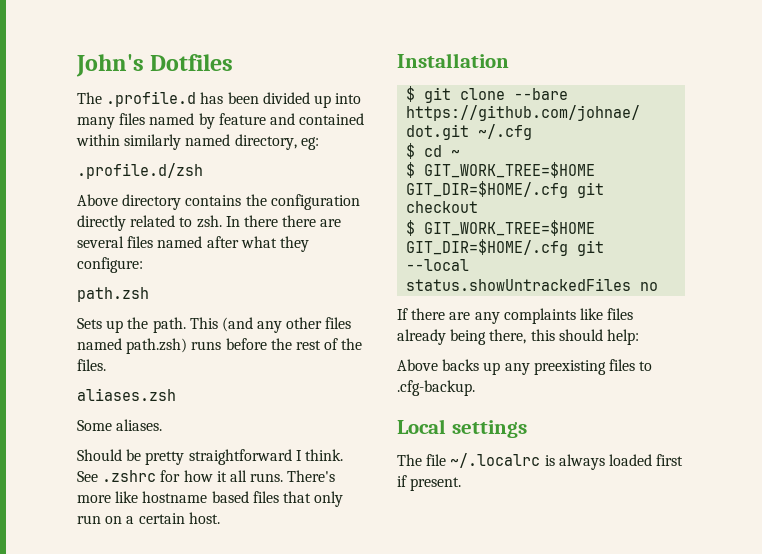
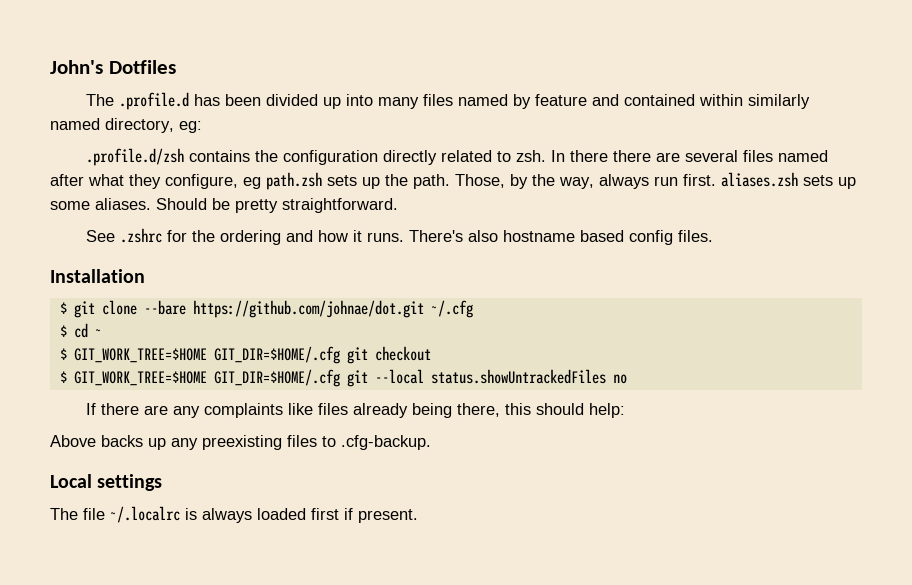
- .profile.d/zsh
- Above directory contains the configuration directly related to zsh.
+ .profile.d/zsh contains the configuration directly related to zsh.
- In there there are several files named after what they configure:
- path.zsh
- Sets up the path.
+ In there there are several files named after what they configure, eg path.zsh sets up the path.
- This (and any other files named path.zsh) runs before the rest of the files.
- aliases.zsh
- Some aliases.
- Should be pretty straightforward I think. See .zshrc for how it all runs.
+ Those, by the way, always run first. aliases.zsh sets up some aliases. Should be pretty straightforward.
+ See .zshrc for the ordering and how it runs.
- There's more like hostname based files that only run on a certain host.
+ There's also hostname based config files.

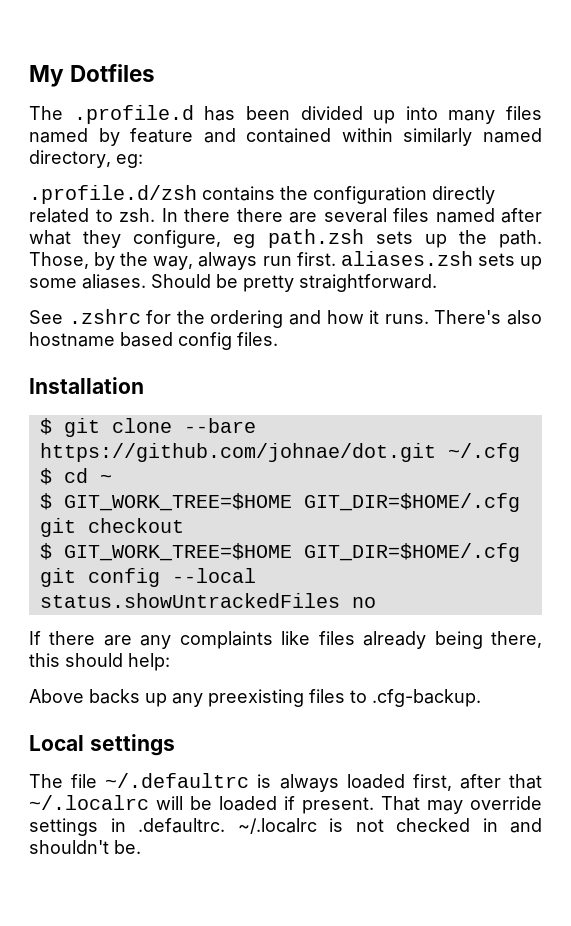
- John's Dotfiles
+ My Dotfiles
- $ GIT_WORK_TREE=$HOME GIT_DIR=$HOME/.cfg git --local status.showUntrackedFiles no
+ $ GIT_WORK_TREE=$HOME GIT_DIR=$HOME/.cfg git config --local status.showUntrackedFiles no
- The file ~/.localrc is always loaded first if present.
+ The file ~/.defaultrc is always loaded first, after that ~/.localrc will be loaded if present. That may override settings in .defaultrc. ~/.localrc is not checked in and shouldn't be.

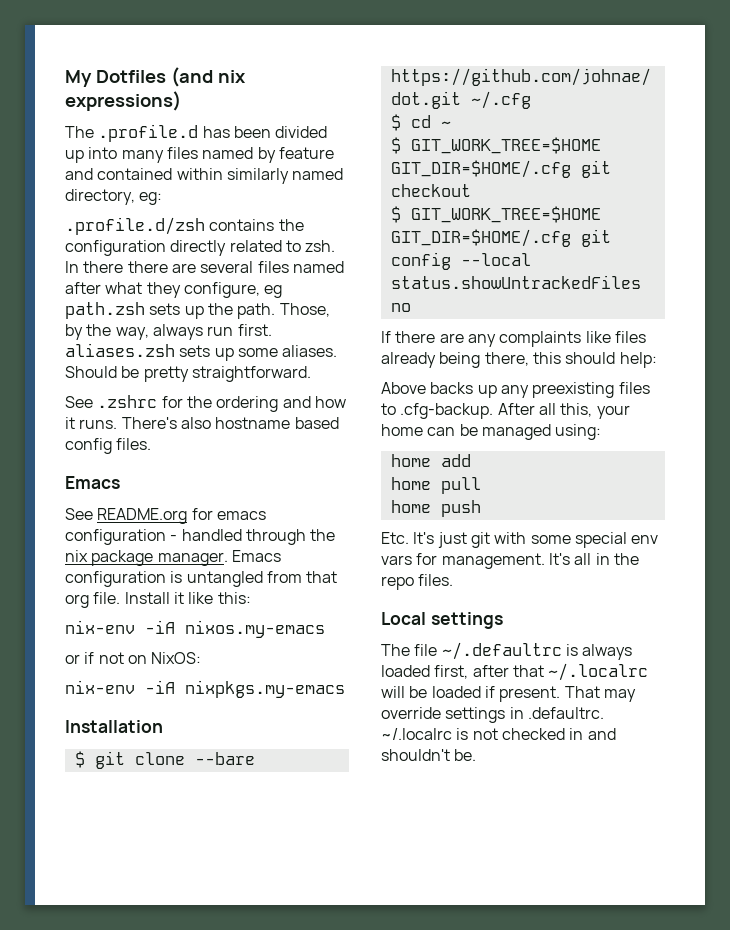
- My Dotfiles
+ My Dotfiles (and nix expressions)
  There's also hostname based config files.
+ Emacs
+ See README.org for emacs configuration - handled through the nix package manager. Emacs configuration is untangled from that org file. Install it like this:
+ nix-env -iA nixos.my-emacs
+ or if not on NixOS:
+ nix-env -iA nixpkgs.my-emacs
- Above backs up any preexisting files to .cfg-backup.
+ Above backs up any preexisting files to .cfg-backup. After all this, your home can be managed using:
+ home add
+ home pull
+ home push
+ Etc. It's just git with some special env vars for management. It's all in the repo files.

